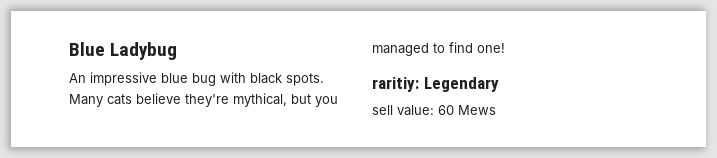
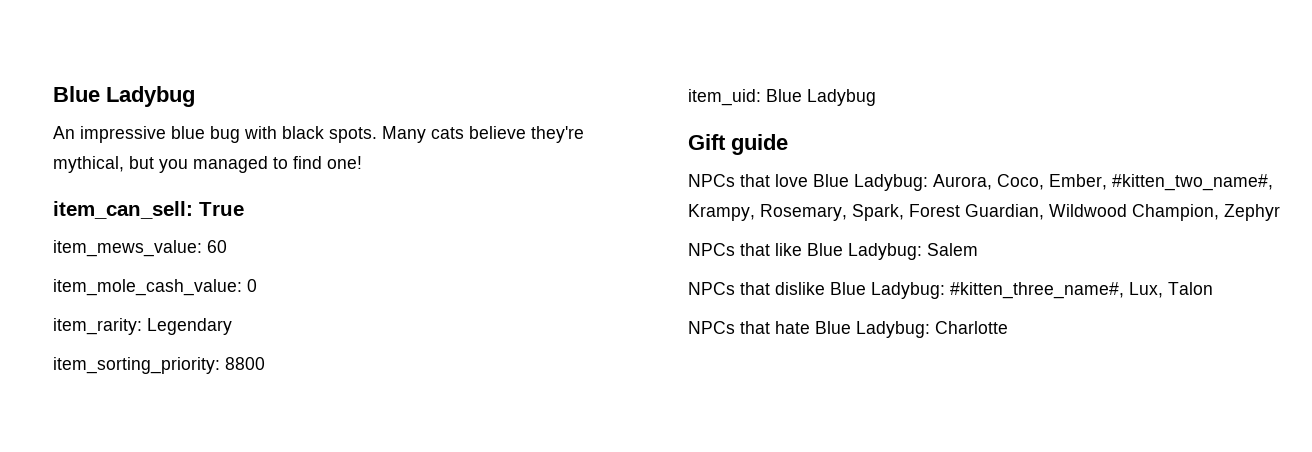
- raritiy: Legendary
- sell value: 60 Mews
+ item_can_sell: True
+ item_mews_value: 60
+ item_mole_cash_value: 0
+ item_rarity: Legendary
+ item_sorting_priority: 8800
+ item_uid: Blue Ladybug
+ Gift guide
+ NPCs that love Blue Ladybug: Aurora, Coco, Ember, #kitten_two_name#, Krampy, Rosemary, Spark, Forest Guardian, Wildwood Champion, Zephyr
+ NPCs that like Blue Ladybug: Salem
+ NPCs that dislike Blue Ladybug: #kitten_three_name#, Lux, Talon
+ NPCs that hate Blue Ladybug: Charlotte

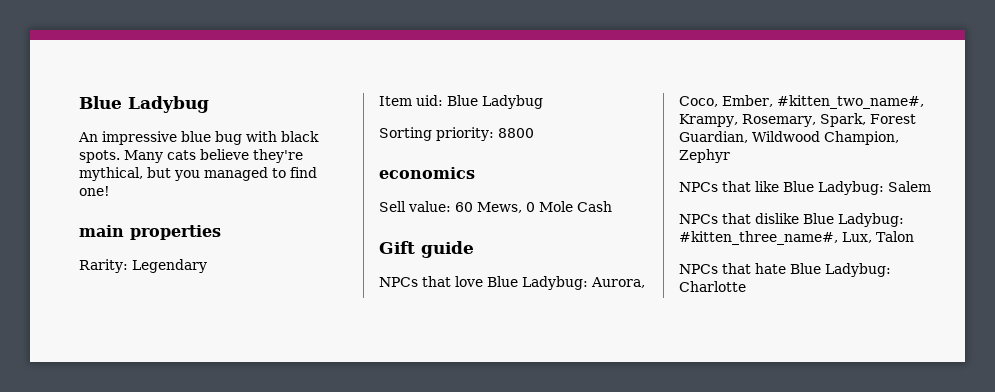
- item_can_sell: True
- item_mews_value: 60
- item_mole_cash_value: 0
- item_rarity: Legendary
- item_sorting_priority: 8800
- item_uid: Blue Ladybug
+ main properties
+ Rarity: Legendary
+ Item uid: Blue Ladybug
+ Sorting priority: 8800
+ economics
+ Sell value: 60 Mews, 0 Mole Cash

